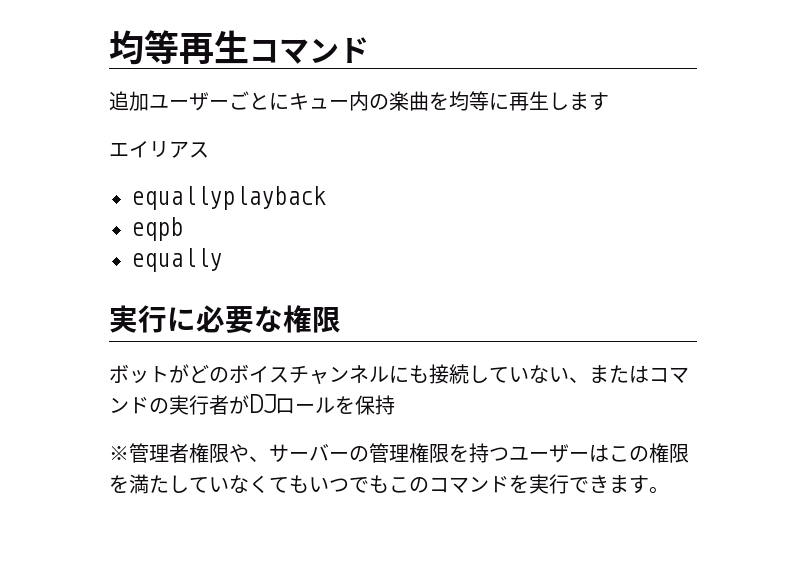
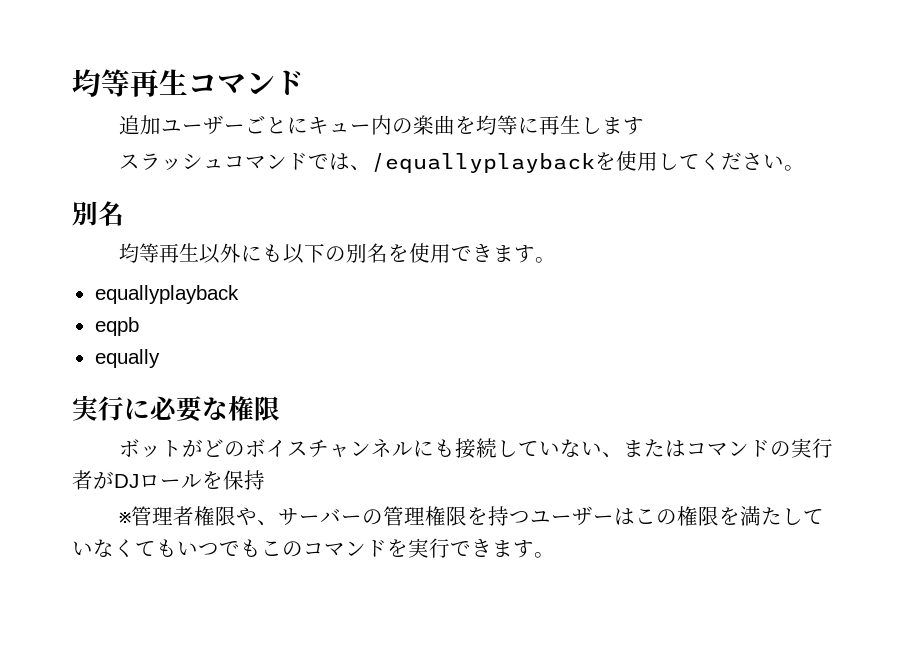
- エイリアス
+ スラッシュコマンドでは、/equallyplaybackを使用してください。
+ 別名
+ 均等再生以外にも以下の別名を使用できます。

